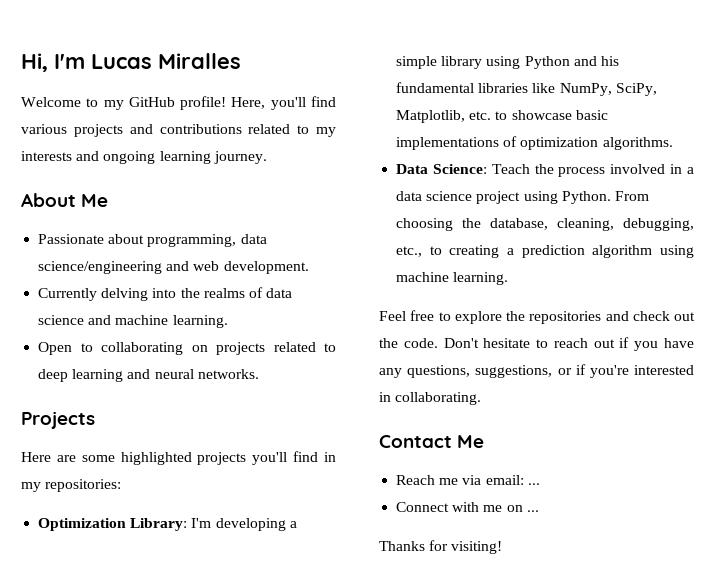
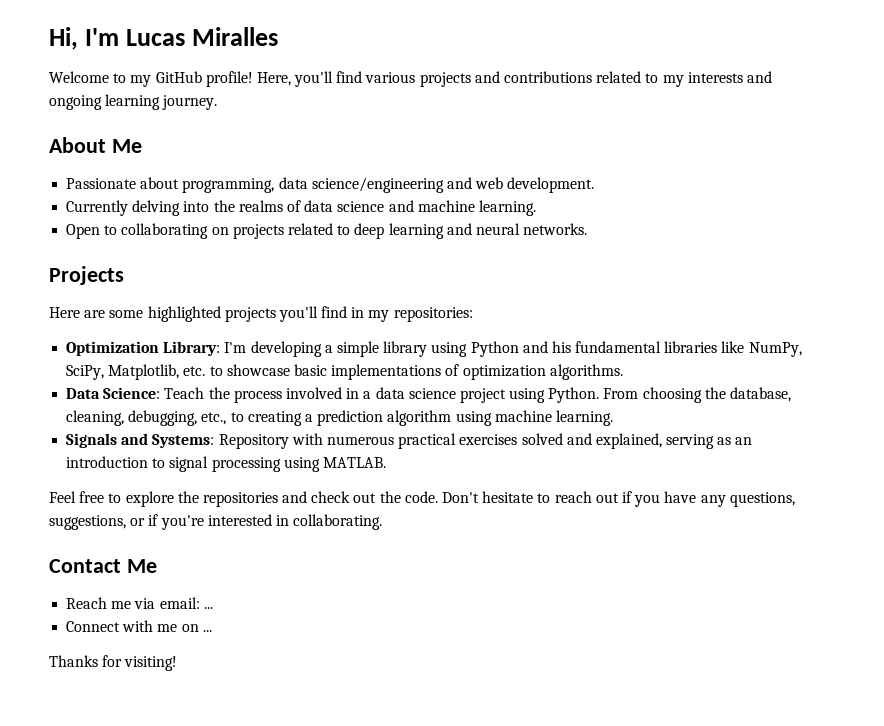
+ Signals and Systems: Repository with numerous practical exercises solved and explained, serving as an introduction to signal processing using MATLAB.

